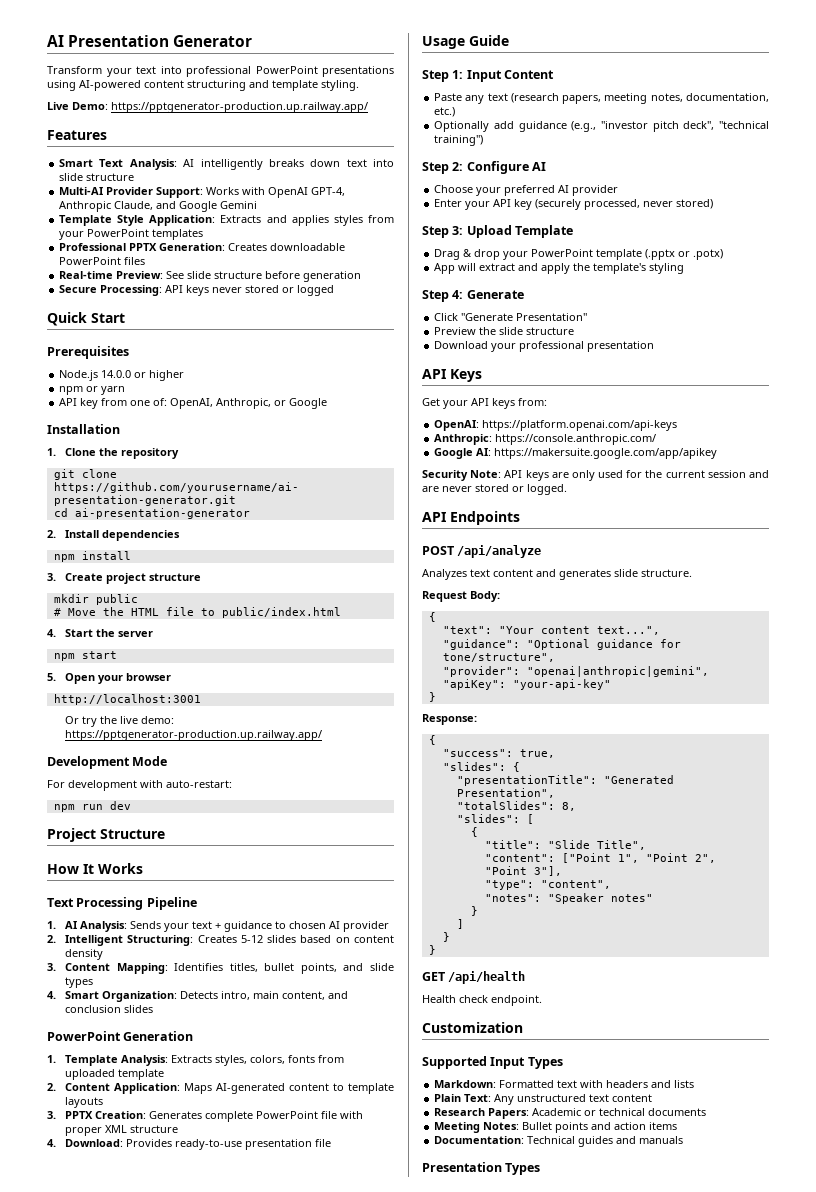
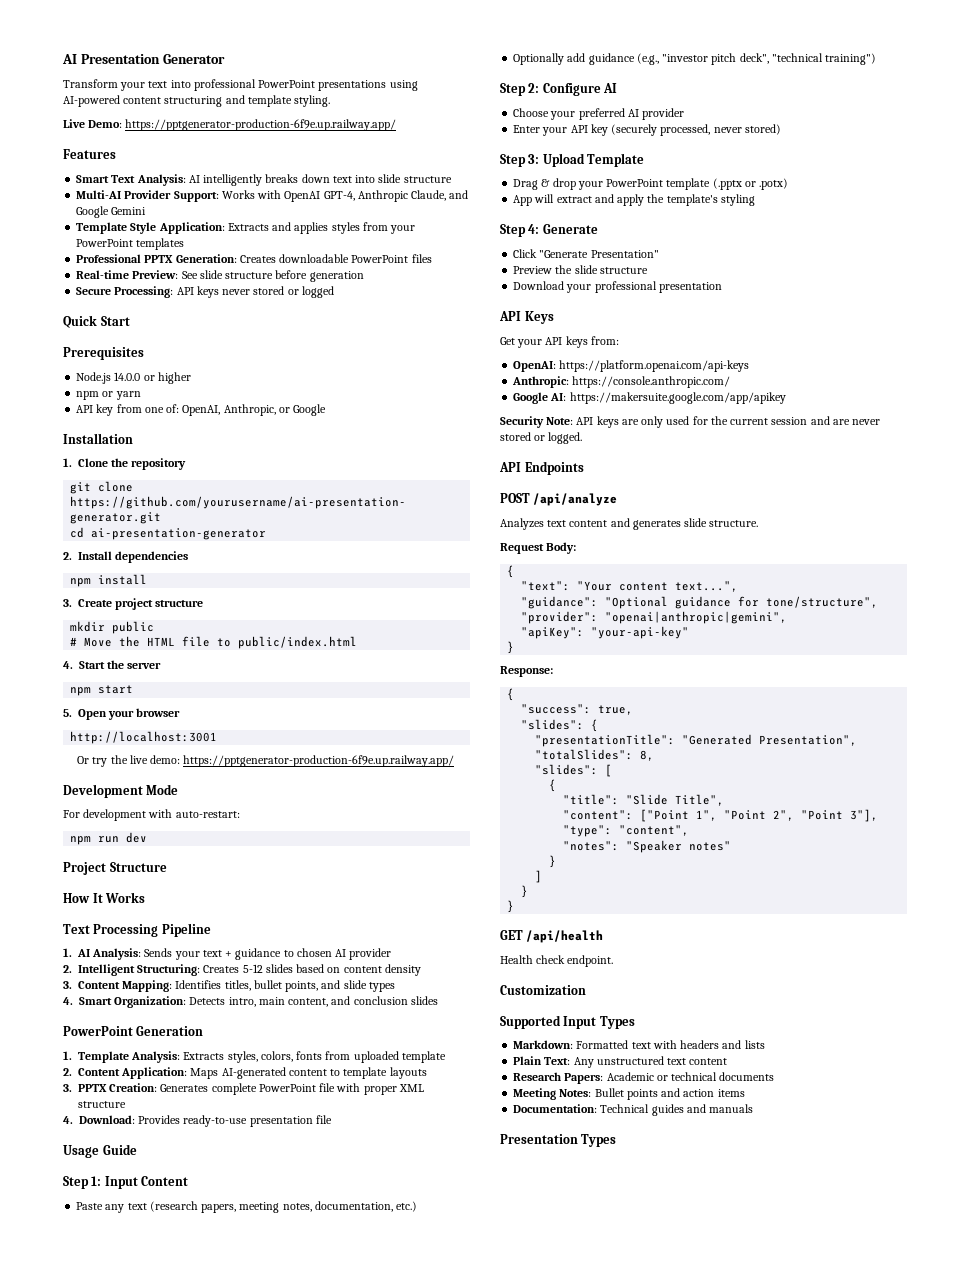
- Live Demo: https://pptgenerator-production.up.railway.app/
+ Live Demo: https://pptgenerator-production-6f9e.up.railway.app/
- Or try the live demo: https://pptgenerator-production.up.railway.app/
+ Or try the live demo: https://pptgenerator-production-6f9e.up.railway.app/

